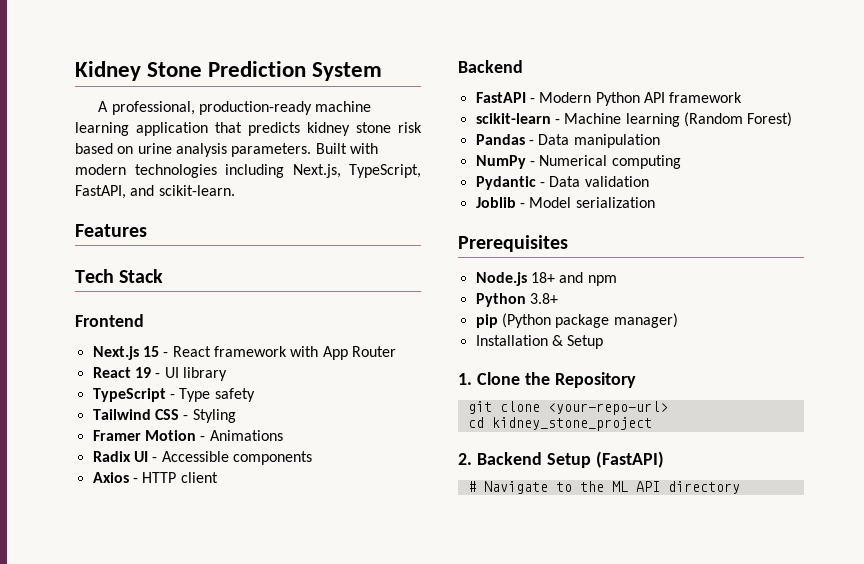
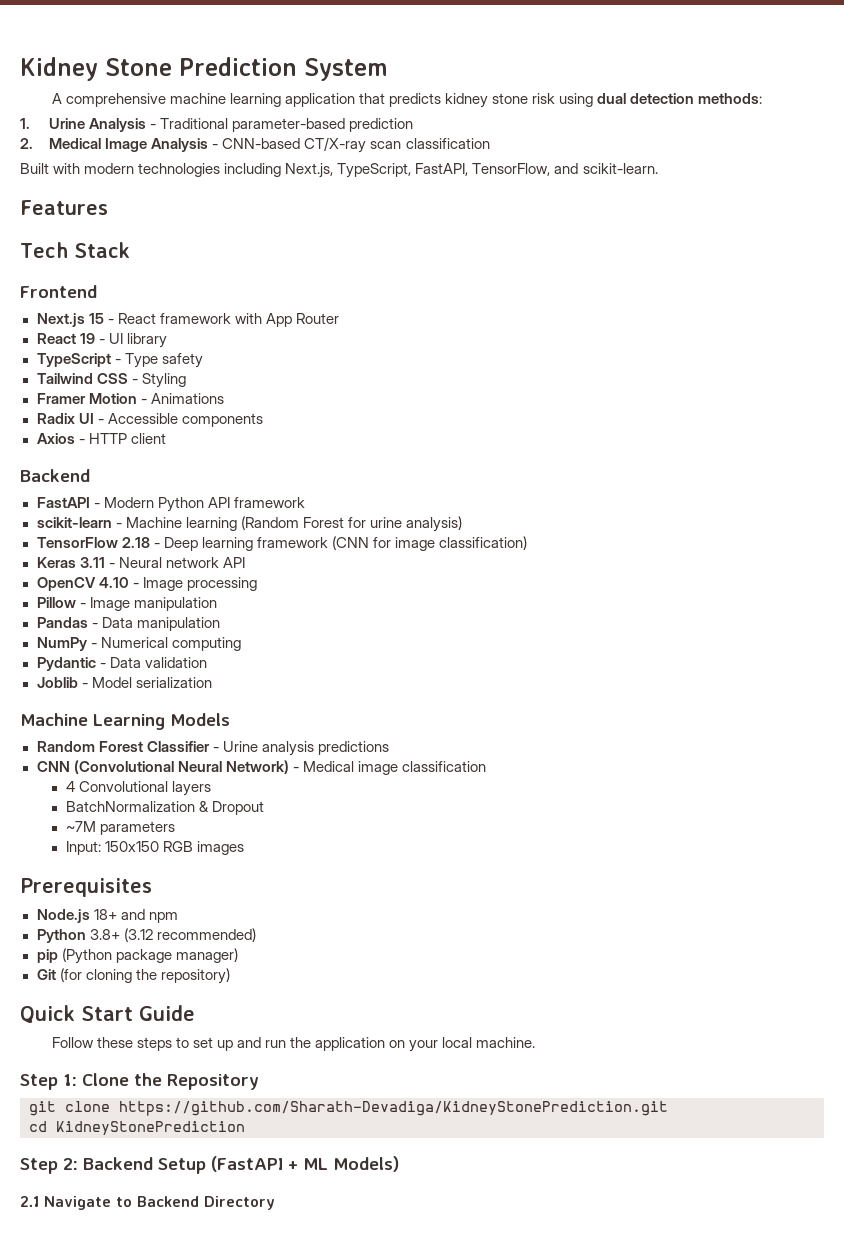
- A professional, production-ready machine learning application that predicts kidney stone risk based on urine analysis parameters. Built with modern technologies including Next.js, TypeScript, FastAPI, and scikit-learn.
+ A comprehensive machine learning application that predicts kidney stone risk using dual detection methods:
+ 1. Urine Analysis - Traditional parameter-based prediction
+ 2. Medical Image Analysis - CNN-based CT/X-ray scan classification
+ Built with modern technologies including Next.js, TypeScript, FastAPI, TensorFlow, and scikit-learn.
- scikit-learn - Machine learning (Random Forest)
+ scikit-learn - Machine learning (Random Forest for urine analysis)
+ TensorFlow 2.18 - Deep learning framework (CNN for image classification)
+ Keras 3.11 - Neural network API
+ OpenCV 4.10 - Image processing
+ Pillow - Image manipulation
+ Machine Learning Models
+ Random Forest Classifier - Urine analysis predictions
+ CNN (Convolutional Neural Network) - Medical image classification
+ 4 Convolutional layers
+ BatchNormalization & Dropout
+ ~7M parameters
+ Input: 150x150 RGB images
- Python 3.8+
+ Python 3.8+ (3.12 recommended)
- Installation & Setup
- 1. Clone the Repository
+ Git (for cloning the repository)
+ Quick Start Guide
+ Follow these steps to set up and run the application on your local machine.
+ Step 1: Clone the Repository
- git clone <your-repo-url>
+ git clone https://github.com/Sharath-Devadiga/KidneyStonePrediction.git
- cd kidney_stone_project
- 2. Backend Setup (FastAPI)
- # Navigate to the ML API directory
+ cd KidneyStonePrediction
+ Step 2: Backend Setup (FastAPI + ML Models)
+ 2.1 Navigate to Backend Directory

